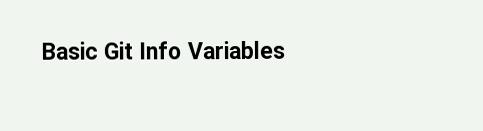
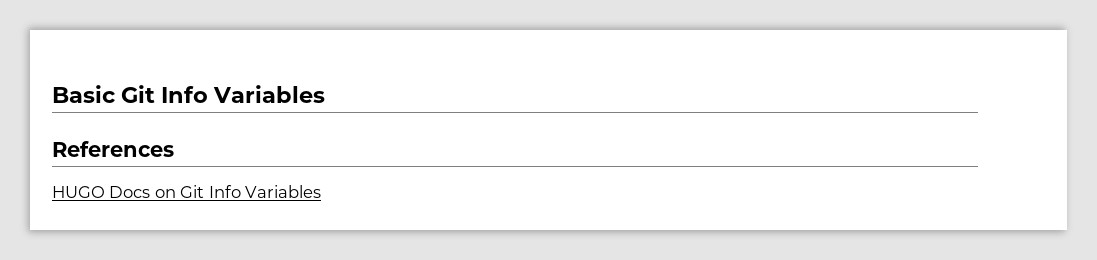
+ References
+ HUGO Docs on Git Info Variables

